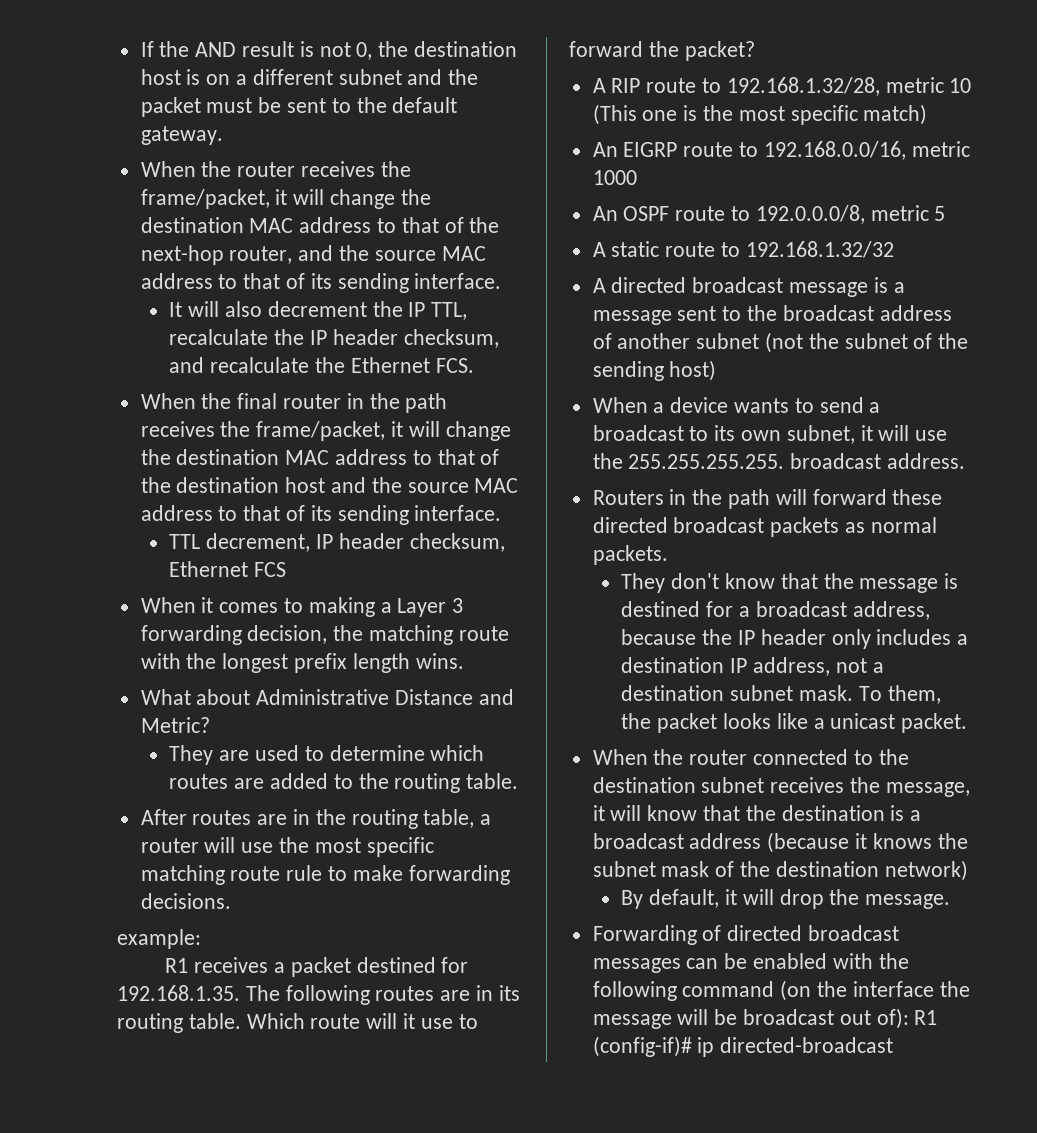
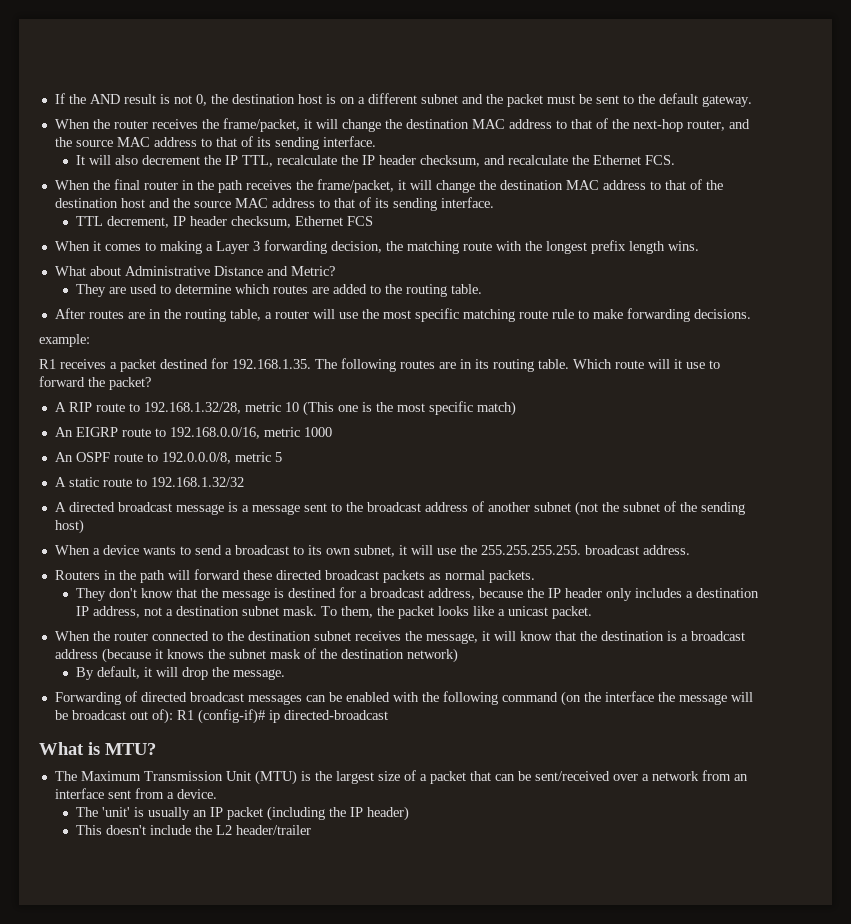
+ What is MTU?
+ The Maximum Transmission Unit (MTU) is the largest size of a packet that can be sent/received over a network from an interface sent from a device.
+ The 'unit' is usually an IP packet (including the IP header)
+ This doesn't include the L2 header/trailer

